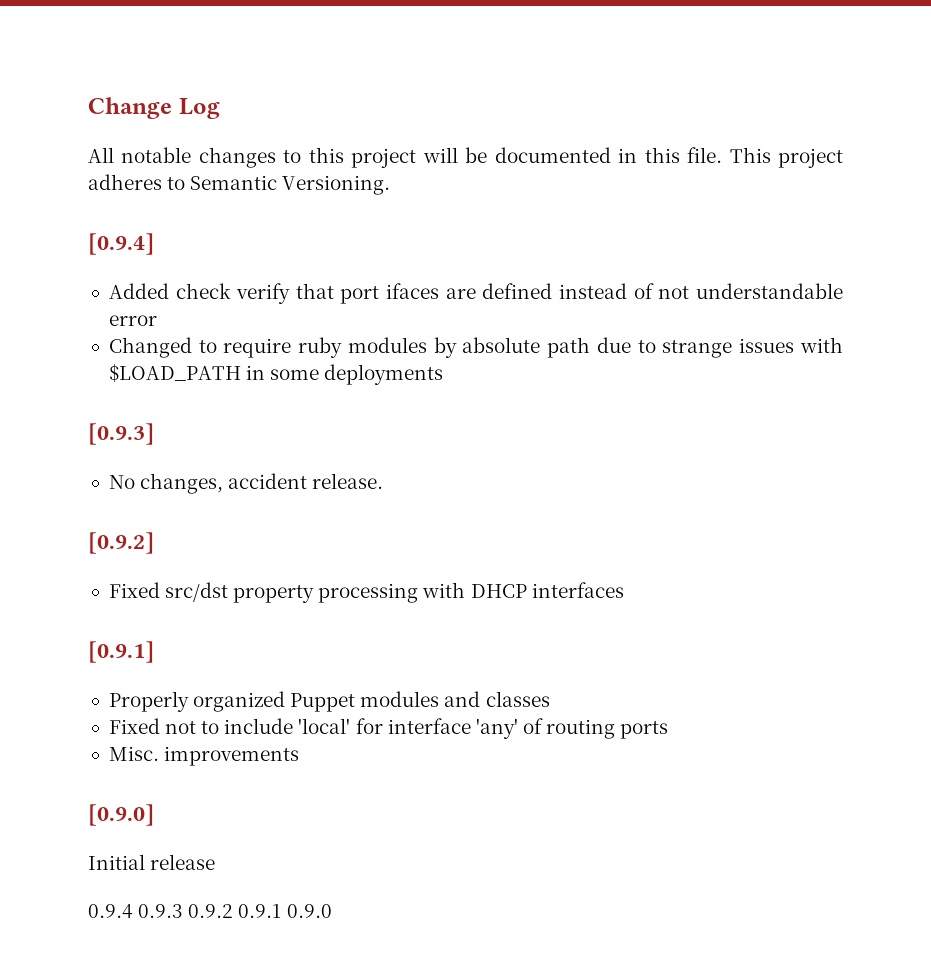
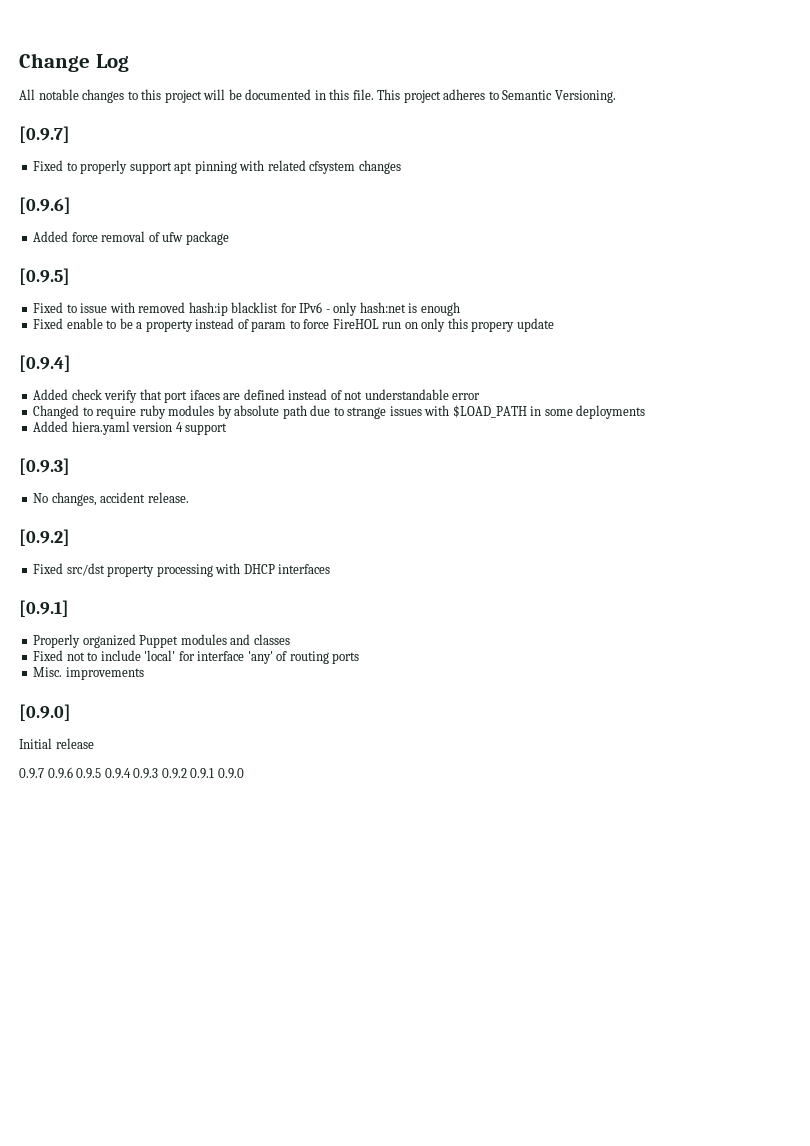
+ [0.9.7]
+ Fixed to properly support apt pinning with related cfsystem changes
+ [0.9.6]
+ Added force removal of ufw package
+ [0.9.5]
+ Fixed to issue with removed hash:ip blacklist for IPv6 - only hash:net is enough
+ Fixed enable to be a property instead of param to force FireHOL run on only this propery update
+ Added hiera.yaml version 4 support
- 0.9.4 0.9.3 0.9.2 0.9.1 0.9.0
+ 0.9.7 0.9.6 0.9.5 0.9.4 0.9.3 0.9.2 0.9.1 0.9.0

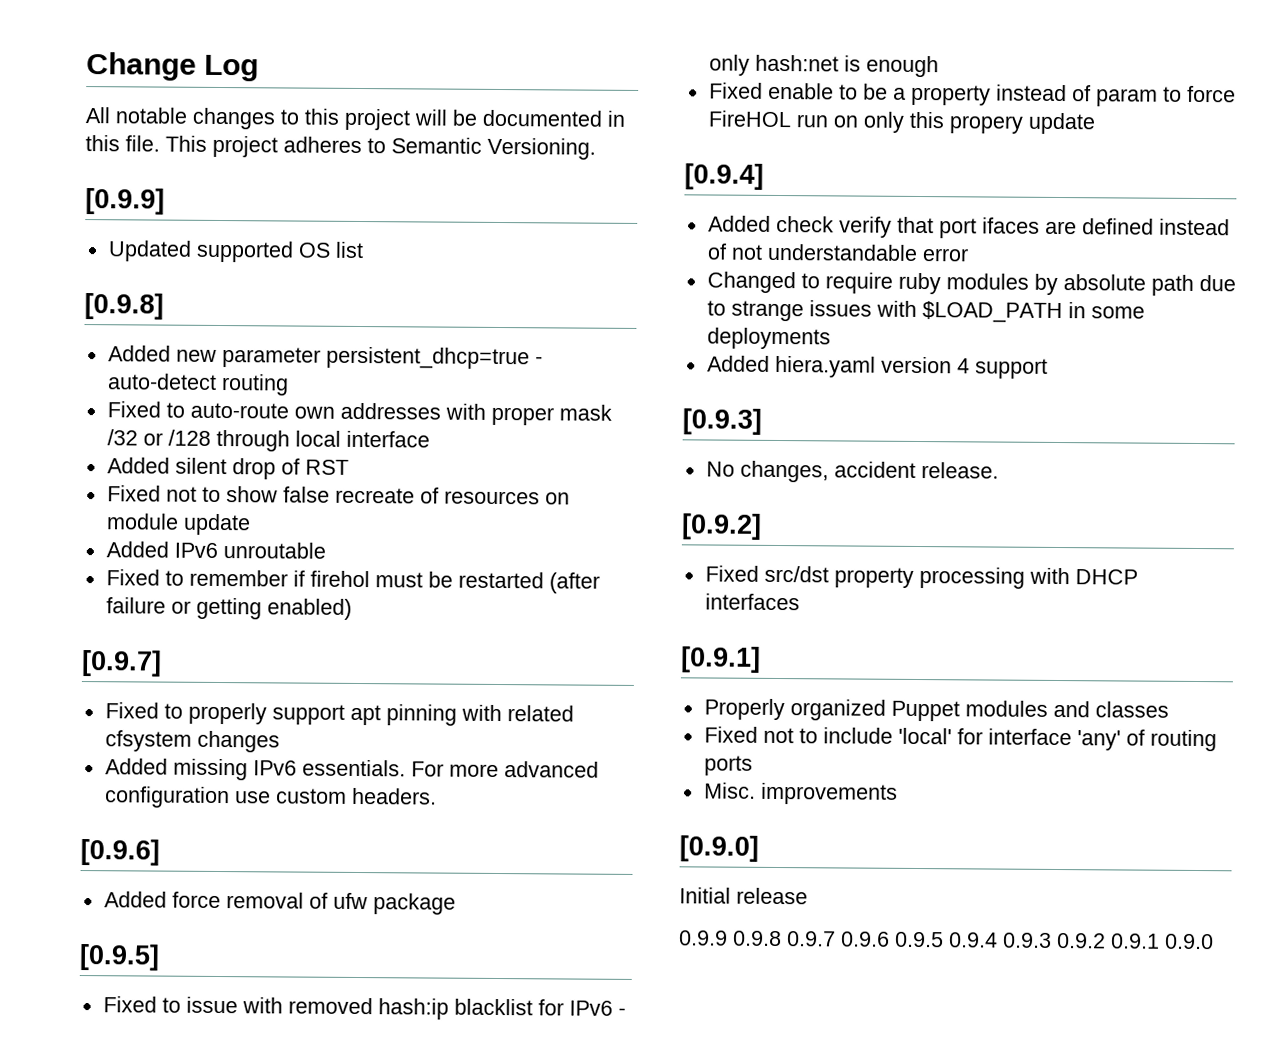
+ [0.9.9]
+ Updated supported OS list
+ [0.9.8]
+ Added new parameter persistent_dhcp=true - auto-detect routing
+ Fixed to auto-route own addresses with proper mask /32 or /128 through local interface
+ Added silent drop of RST
+ Fixed not to show false recreate of resources on module update
+ Added IPv6 unroutable
+ Fixed to remember if firehol must be restarted (after failure or getting enabled)
+ Added missing IPv6 essentials. For more advanced configuration use custom headers.
- 0.9.7 0.9.6 0.9.5 0.9.4 0.9.3 0.9.2 0.9.1 0.9.0
+ 0.9.9 0.9.8 0.9.7 0.9.6 0.9.5 0.9.4 0.9.3 0.9.2 0.9.1 0.9.0

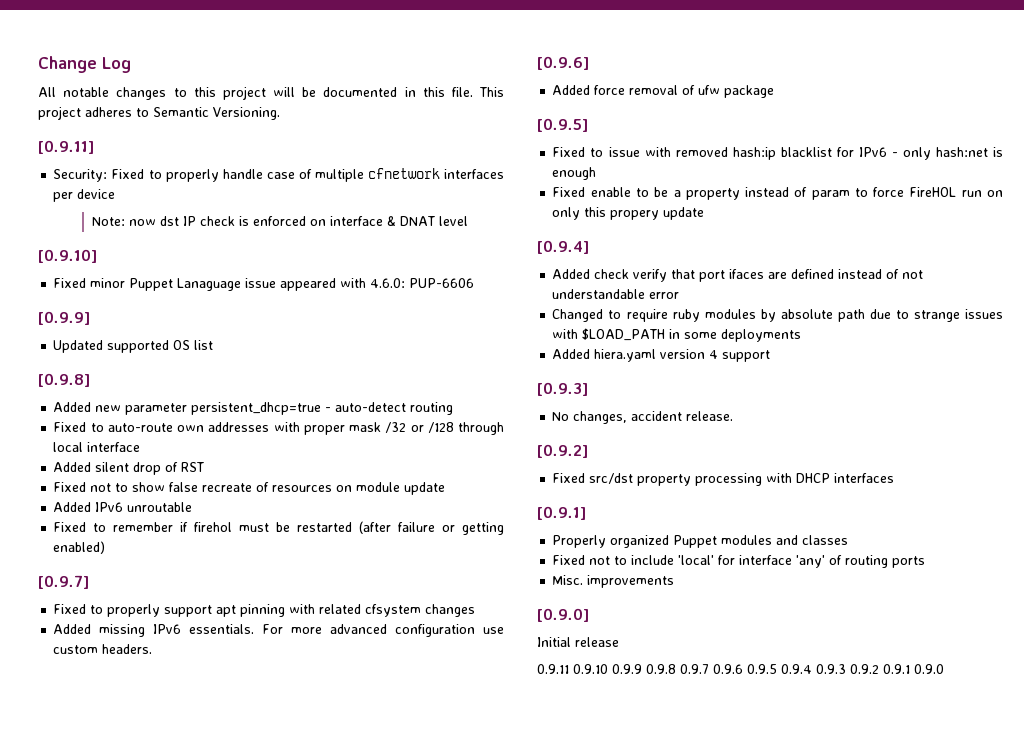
+ [0.9.11]
+ Security: Fixed to properly handle case of multiple cfnetwork interfaces per device
+ Note: now dst IP check is enforced on interface & DNAT level
+ [0.9.10]
+ Fixed minor Puppet Lanaguage issue appeared with 4.6.0: PUP-6606
- 0.9.9 0.9.8 0.9.7 0.9.6 0.9.5 0.9.4 0.9.3 0.9.2 0.9.1 0.9.0
+ 0.9.11 0.9.10 0.9.9 0.9.8 0.9.7 0.9.6 0.9.5 0.9.4 0.9.3 0.9.2 0.9.1 0.9.0

